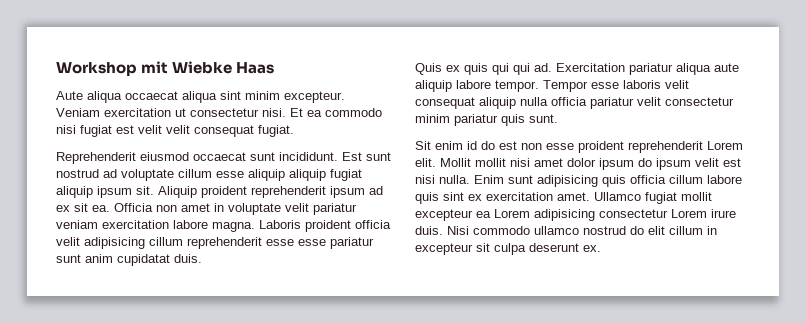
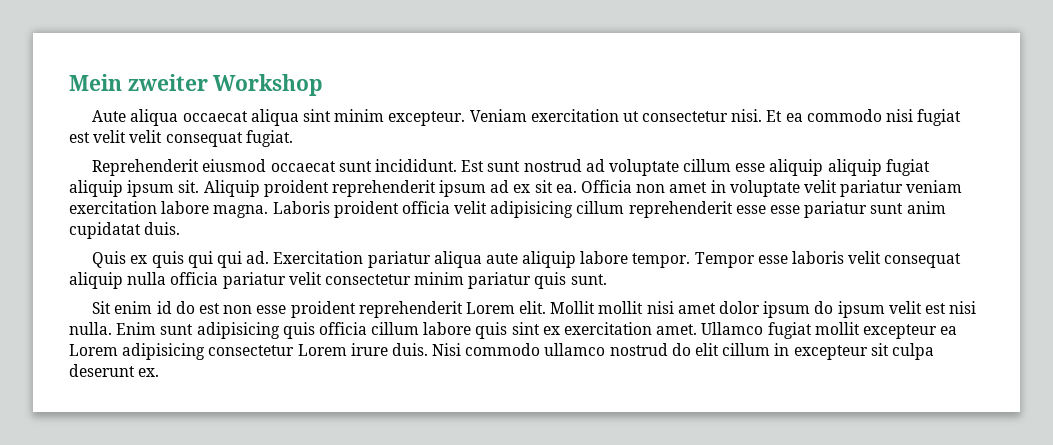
- Workshop mit Wiebke Haas
+ Mein zweiter Workshop

